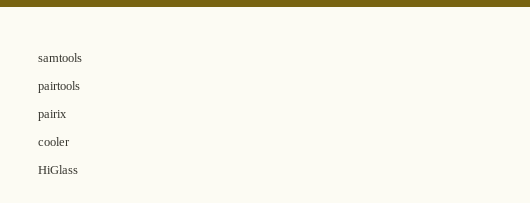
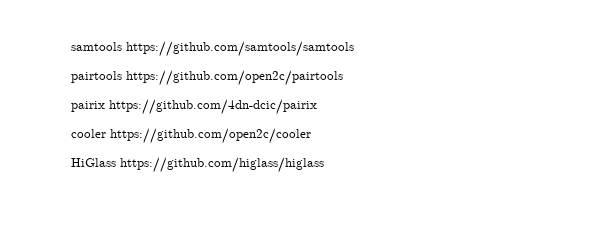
- samtools
+ samtools https://github.com/samtools/samtools
- pairtools
+ pairtools https://github.com/open2c/pairtools
- pairix
+ pairix https://github.com/4dn-dcic/pairix
- cooler
+ cooler https://github.com/open2c/cooler
- HiGlass
+ HiGlass https://github.com/higlass/higlass

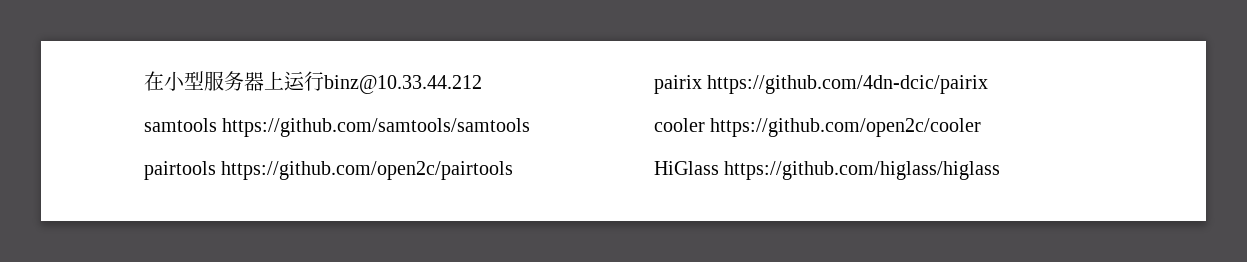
+ 在小型服务器上运行binz@10.33.44.212

